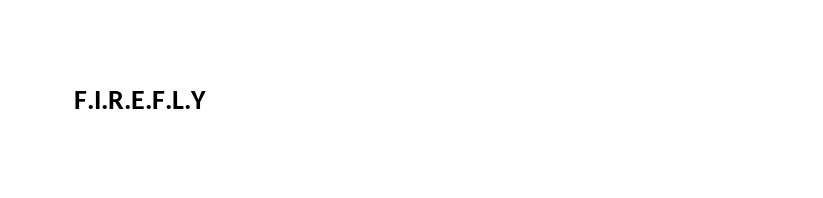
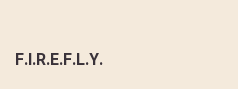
- F.I.R.E.F.L.Y
+ F.I.R.E.F.L.Y.

